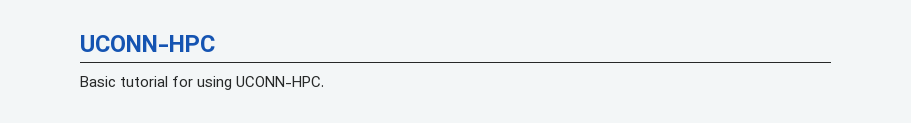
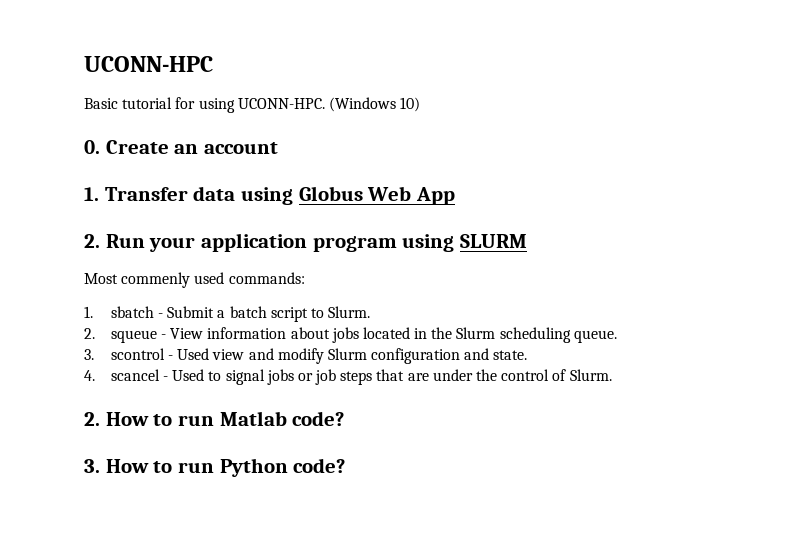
+ (Windows 10)
+ 0. Create an account
+ 1. Transfer data using Globus Web App
+ 2. Run your application program using SLURM
+ Most commenly used commands:
+ 1. sbatch - Submit a batch script to Slurm.
+ 2. squeue - View information about jobs located in the Slurm scheduling queue.
+ 3. scontrol - Used view and modify Slurm configuration and state.
+ 4. scancel - Used to signal jobs or job steps that are under the control of Slurm.
+ 2. How to run Matlab code?
+ 3. How to run Python code?

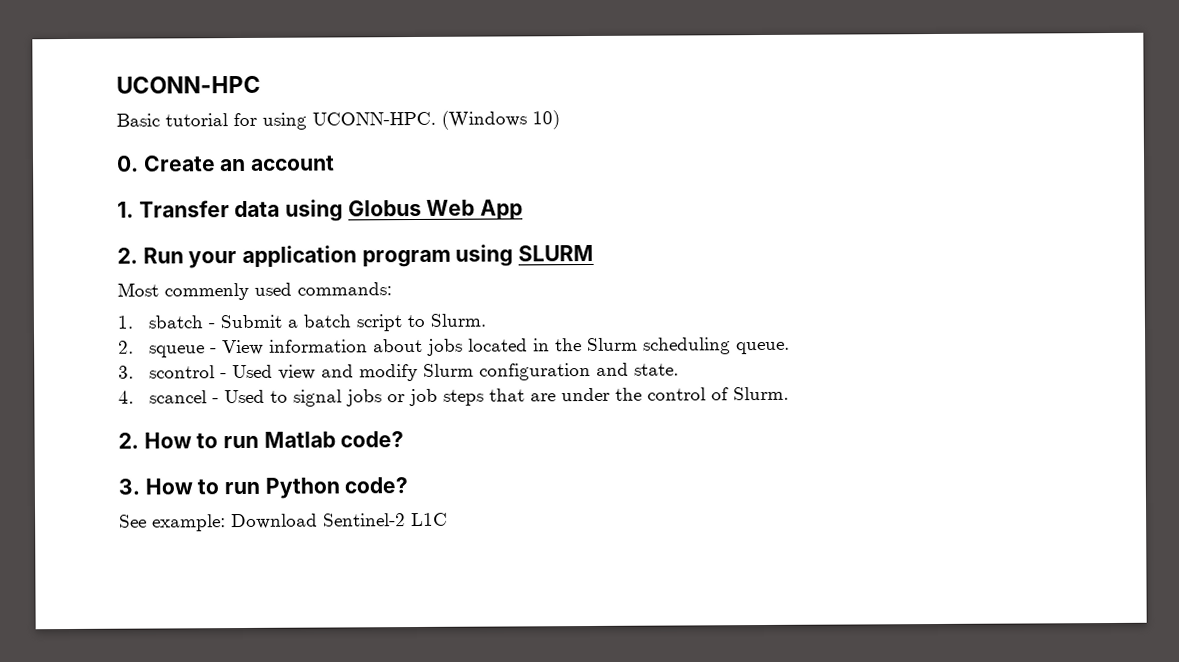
+ See example: Download Sentinel-2 L1C

